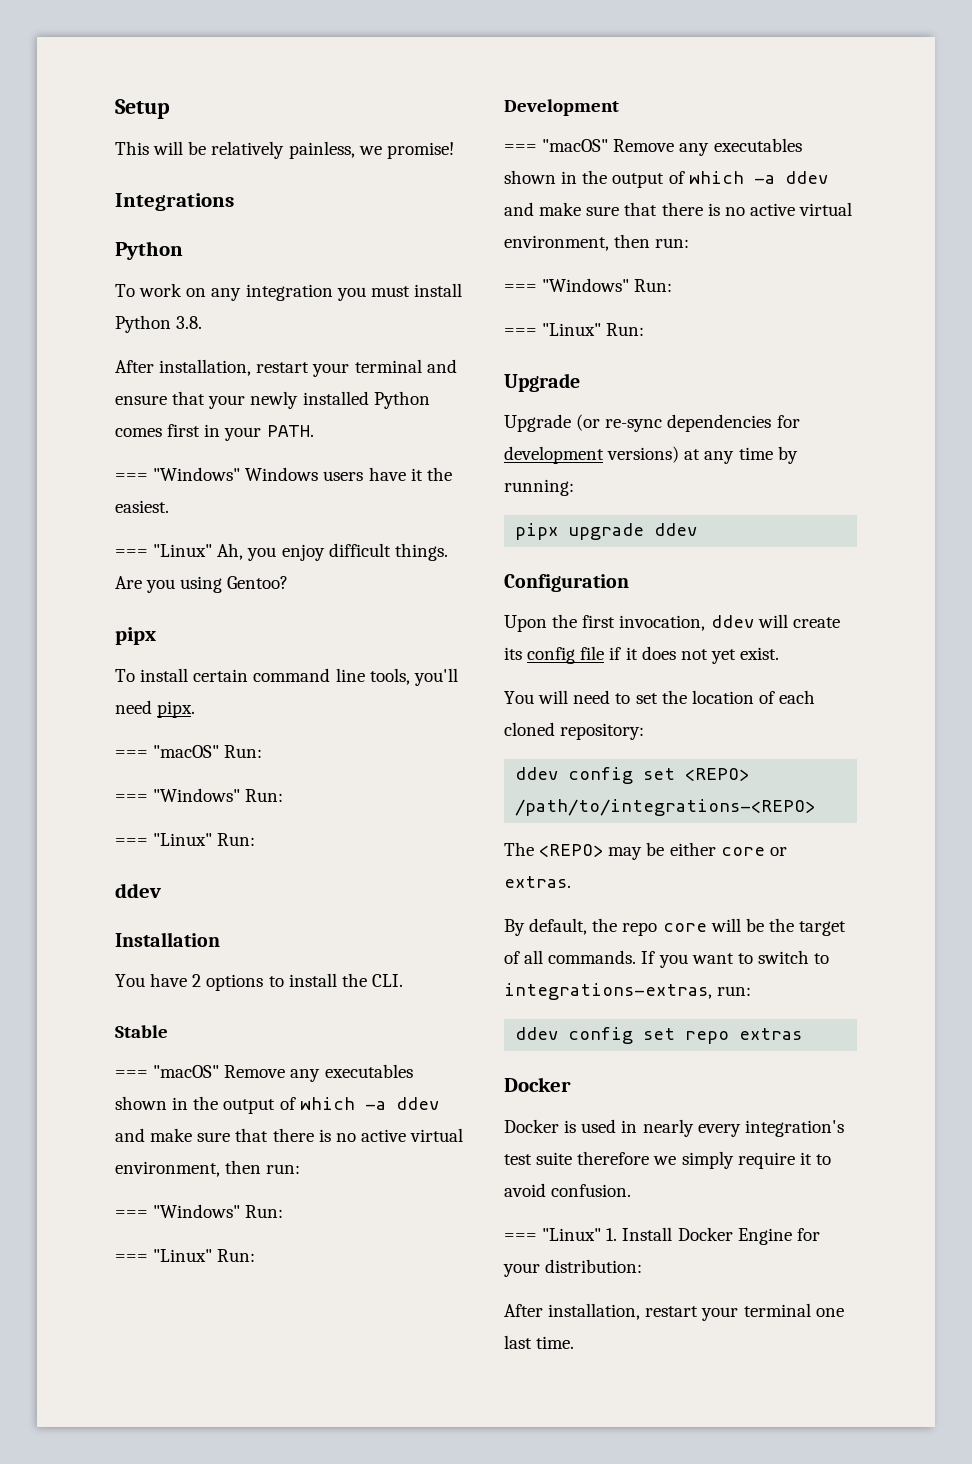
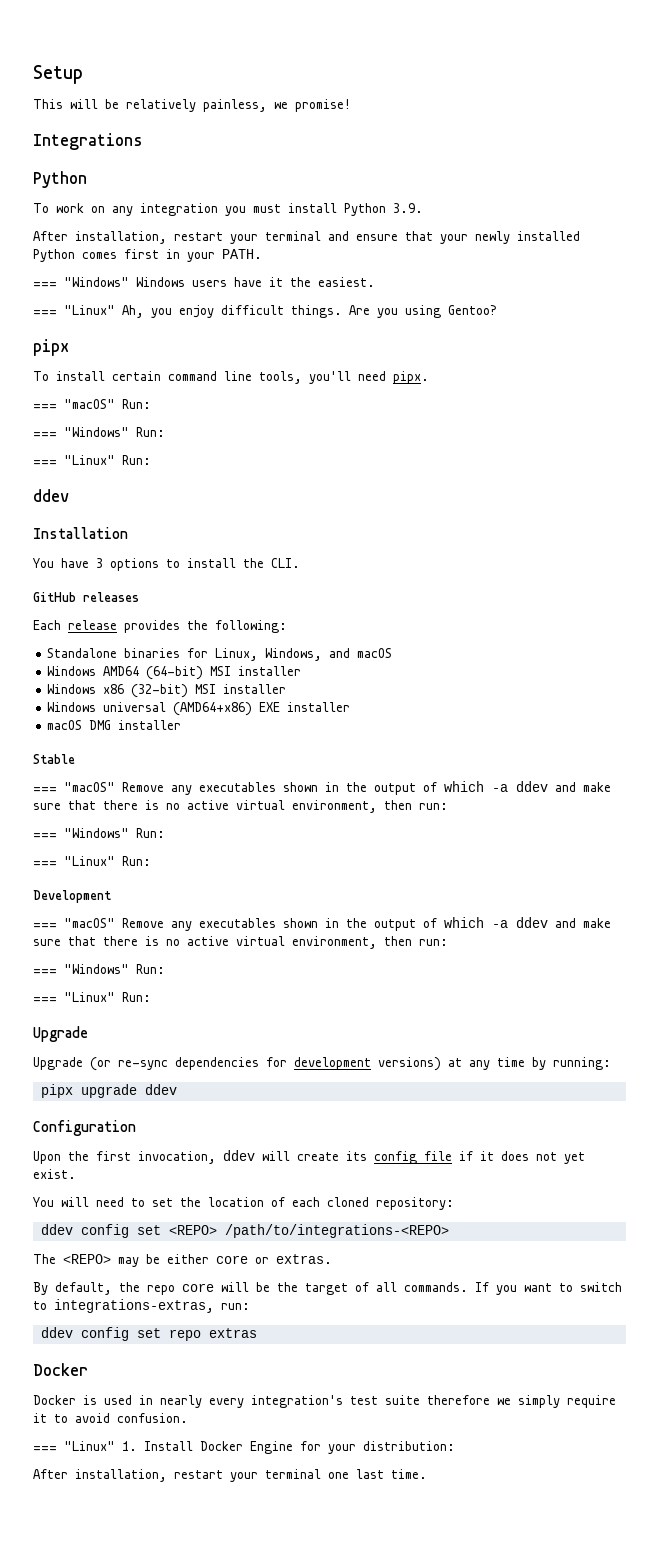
- To work on any integration you must install Python 3.8.
+ To work on any integration you must install Python 3.9.
- You have 2 options to install the CLI.
+ You have 3 options to install the CLI.
+ GitHub releases
+ Each release provides the following:
+ Standalone binaries for Linux, Windows, and macOS
+ Windows AMD64 (64-bit) MSI installer
+ Windows x86 (32-bit) MSI installer
+ Windows universal (AMD64+x86) EXE installer
+ macOS DMG installer

